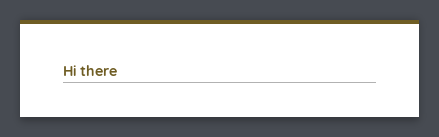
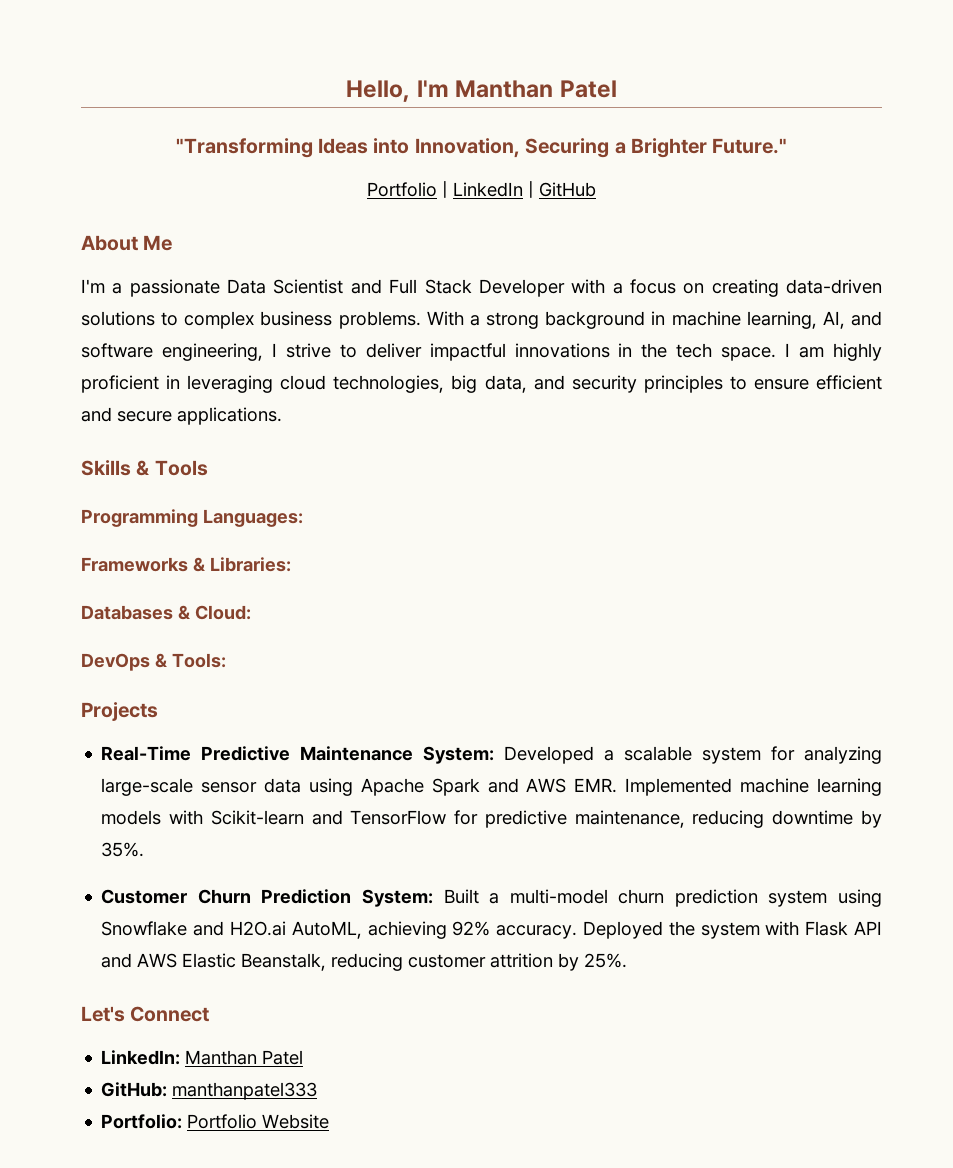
- Hi there
+ Hello, I'm Manthan Patel
+ "Transforming Ideas into Innovation, Securing a Brighter Future."
+ Portfolio | LinkedIn | GitHub
+ About Me
+ I'm a passionate Data Scientist and Full Stack Developer with a focus on creating data-driven solutions to complex business problems. With a strong background in machine learning, AI, and software engineering, I strive to deliver impactful innovations in the tech space. I am highly proficient in leveraging cloud technologies, big data, and security principles to ensure efficient and secure applications.
+ Skills & Tools
+ Programming Languages:
+ Frameworks & Libraries:
+ Databases & Cloud:
+ DevOps & Tools:
+ Projects
+ Real-Time Predictive Maintenance System: Developed a scalable system for analyzing large-scale sensor data using Apache Spark and AWS EMR. Implemented machine learning models with Scikit-learn and TensorFlow for predictive maintenance, reducing downtime by 35%.
+ Customer Churn Prediction System: Built a multi-model churn prediction system using Snowflake and H2O.ai AutoML, achieving 92% accuracy. Deployed the system with Flask API and AWS Elastic Beanstalk, reducing customer attrition by 25%.
+ Let's Connect
+ LinkedIn: Manthan Patel
+ GitHub: manthanpatel333
+ Portfolio: Portfolio Website

